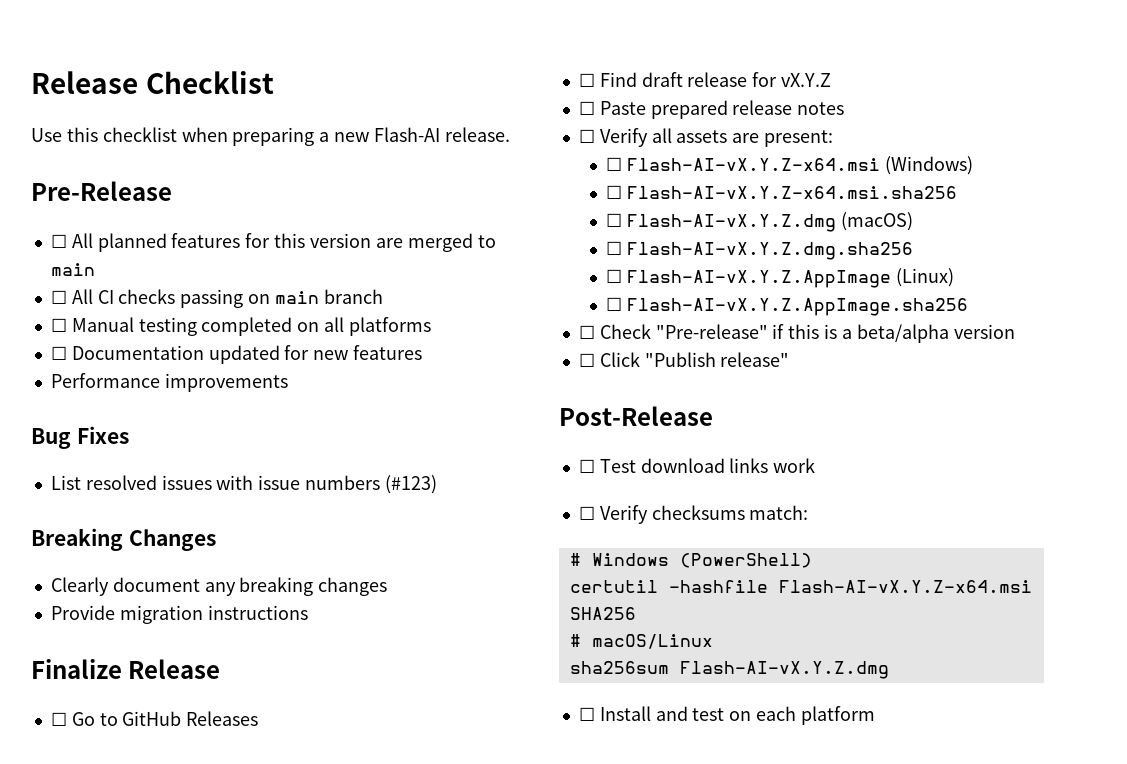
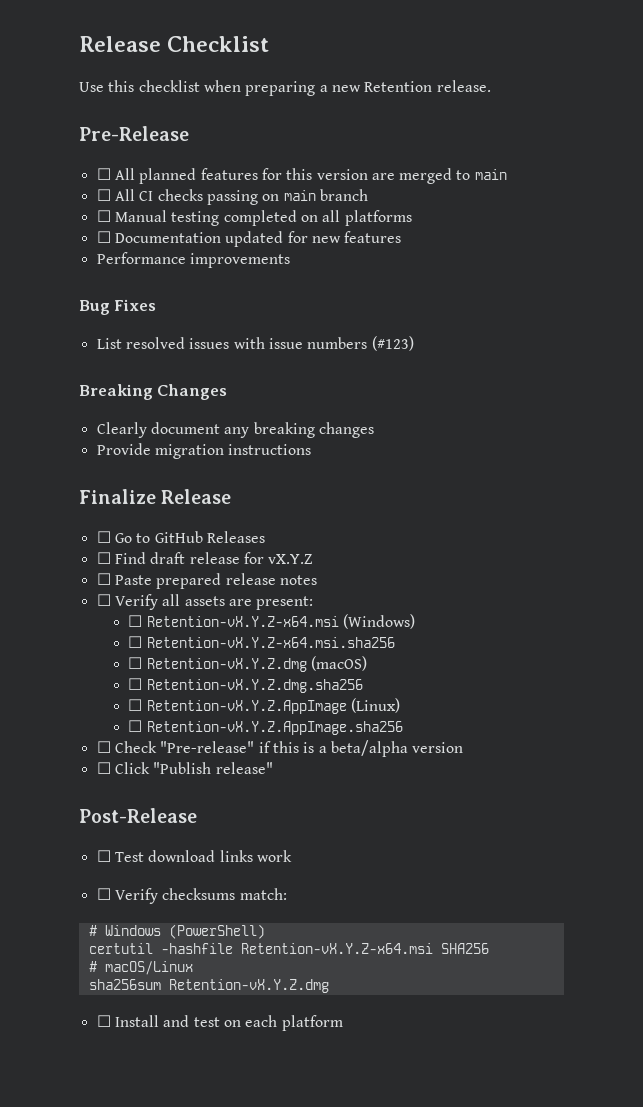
- Use this checklist when preparing a new Flash-AI release.
+ Use this checklist when preparing a new Retention release.
- ☐ Flash-AI-vX.Y.Z-x64.msi (Windows)
+ ☐ Retention-vX.Y.Z-x64.msi (Windows)
- ☐ Flash-AI-vX.Y.Z-x64.msi.sha256
- ☐ Flash-AI-vX.Y.Z.dmg (macOS)
+ ☐ Retention-vX.Y.Z-x64.msi.sha256
+ ☐ Retention-vX.Y.Z.dmg (macOS)
- ☐ Flash-AI-vX.Y.Z.dmg.sha256
- ☐ Flash-AI-vX.Y.Z.AppImage (Linux)
+ ☐ Retention-vX.Y.Z.dmg.sha256
+ ☐ Retention-vX.Y.Z.AppImage (Linux)
- ☐ Flash-AI-vX.Y.Z.AppImage.sha256
+ ☐ Retention-vX.Y.Z.AppImage.sha256
- certutil -hashfile Flash-AI-vX.Y.Z-x64.msi SHA256
+ certutil -hashfile Retention-vX.Y.Z-x64.msi SHA256
- sha256sum Flash-AI-vX.Y.Z.dmg
+ sha256sum Retention-vX.Y.Z.dmg

